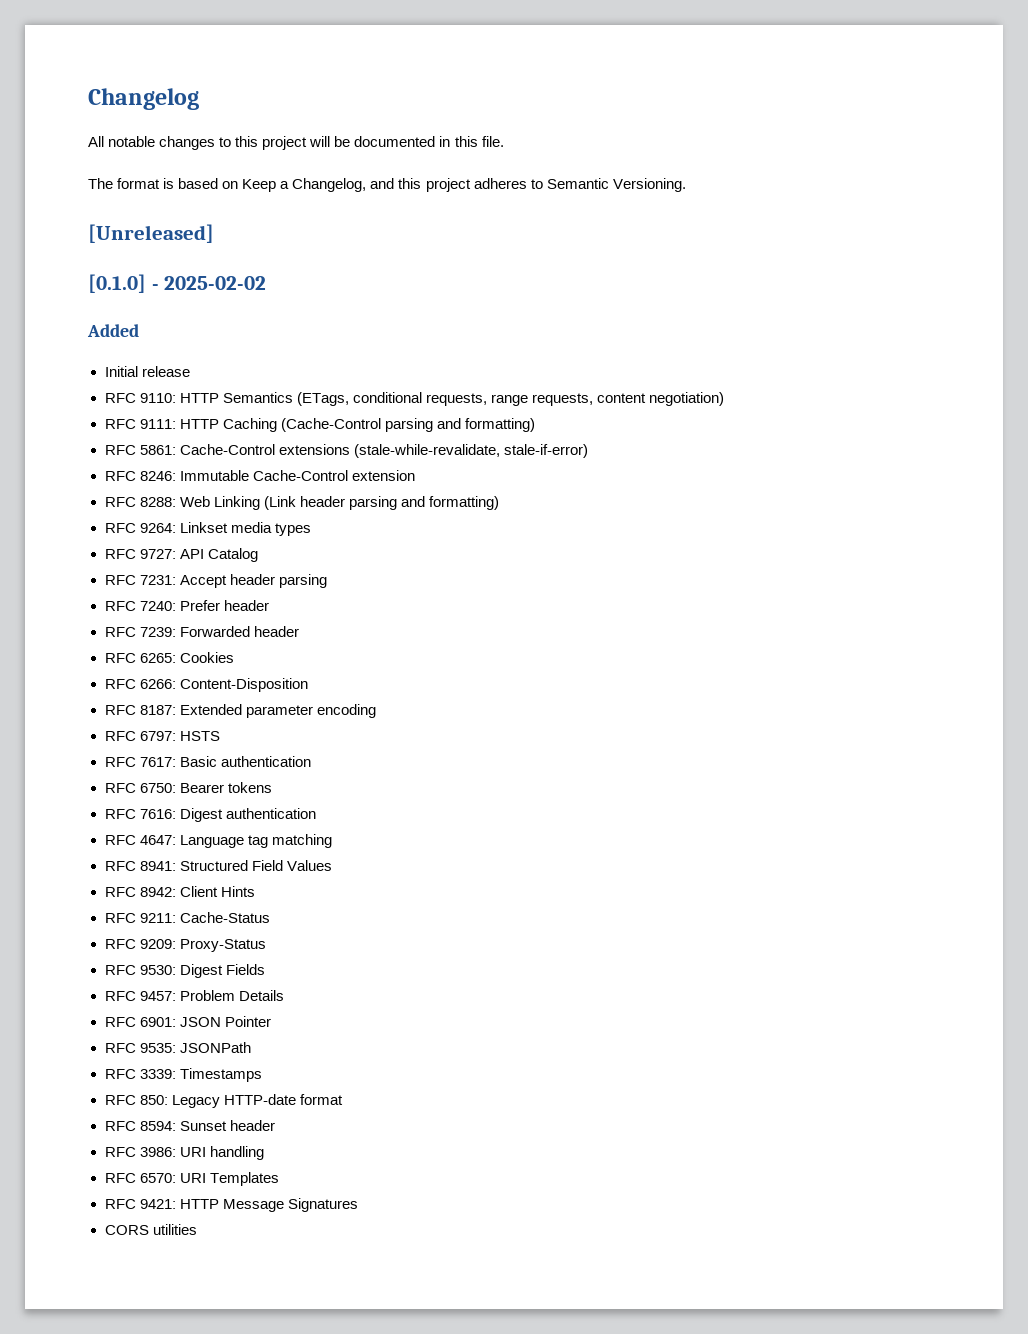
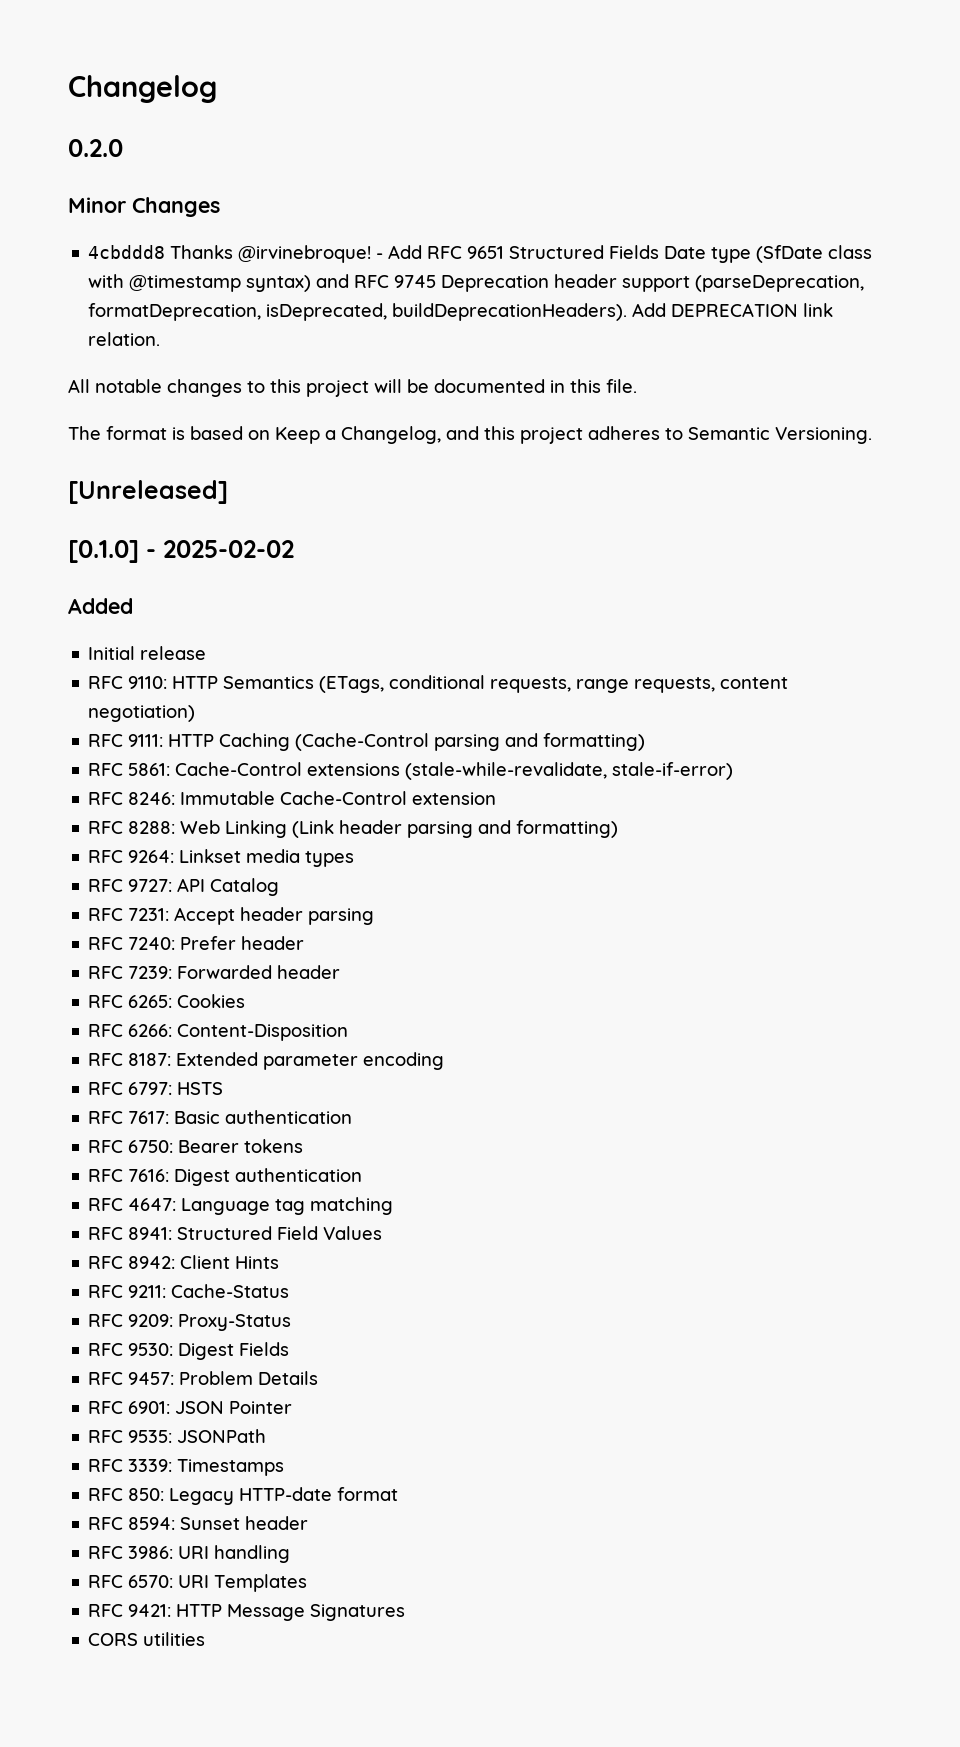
+ 0.2.0
+ Minor Changes
+ 4cbddd8 Thanks @irvinebroque! - Add RFC 9651 Structured Fields Date type (SfDate class with @timestamp syntax) and RFC 9745 Deprecation header support (parseDeprecation, formatDeprecation, isDeprecated, buildDeprecationHeaders). Add DEPRECATION link relation.

